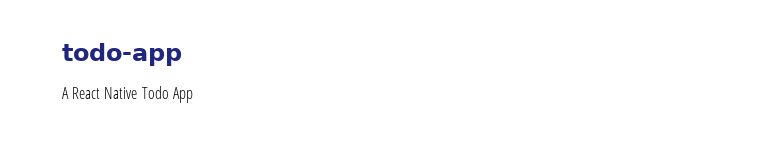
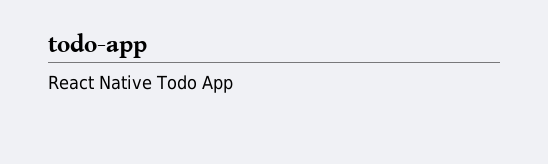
- A React Native Todo App
+ React Native Todo App

